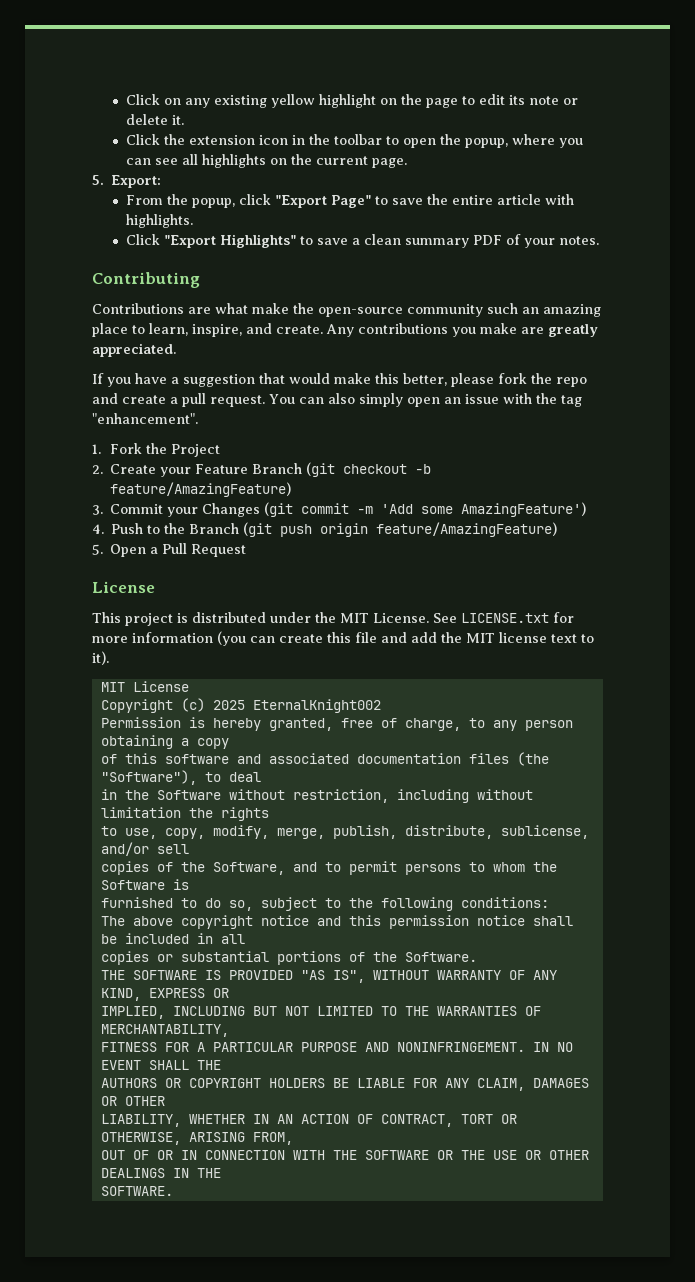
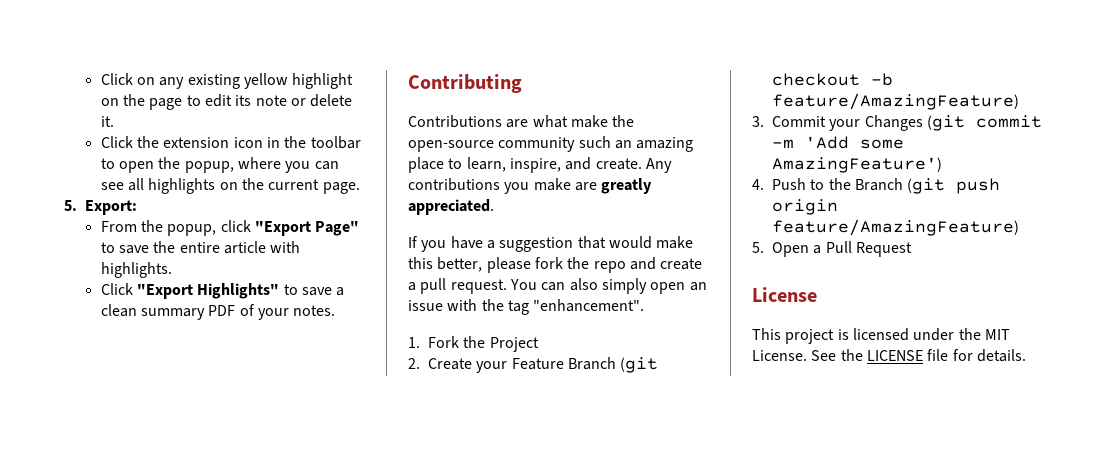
- This project is distributed under the MIT License.
+ This project is licensed under the MIT License.
- See LICENSE.txt for more information (you can create this file and add the MIT license text to it).
- MIT License
- Copyright (c) 2025 EternalKnight002
- Permission is hereby granted, free of charge, to any person obtaining a copy
- of this software and associated documentation files (the "Software"), to deal
- in the Software without restriction, including without limitation the rights
- to use, copy, modify, merge, publish, distribute, sublicense, and/or sell
- copies of the Software, and to permit persons to whom the Software is
- furnished to do so, subject to the following conditions:
- The above copyright notice and this permission notice shall be included in all
- copies or substantial portions of the Software.
- THE SOFTWARE IS PROVIDED "AS IS", WITHOUT WARRANTY OF ANY KIND, EXPRESS OR
- IMPLIED, INCLUDING BUT NOT LIMITED TO THE WARRANTIES OF MERCHANTABILITY,
- FITNESS FOR A PARTICULAR PURPOSE AND NONINFRINGEMENT. IN NO EVENT SHALL THE
- AUTHORS OR COPYRIGHT HOLDERS BE LIABLE FOR ANY CLAIM, DAMAGES OR OTHER
- LIABILITY, WHETHER IN AN ACTION OF CONTRACT, TORT OR OTHERWISE, ARISING FROM,
- OUT OF OR IN CONNECTION WITH THE SOFTWARE OR THE USE OR OTHER DEALINGS IN THE
- SOFTWARE.
+ See the LICENSE file for details.

